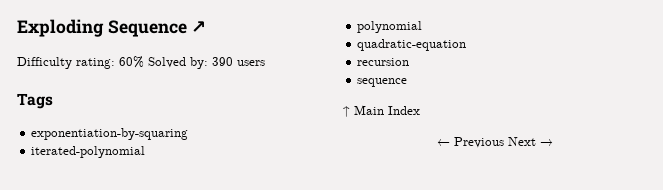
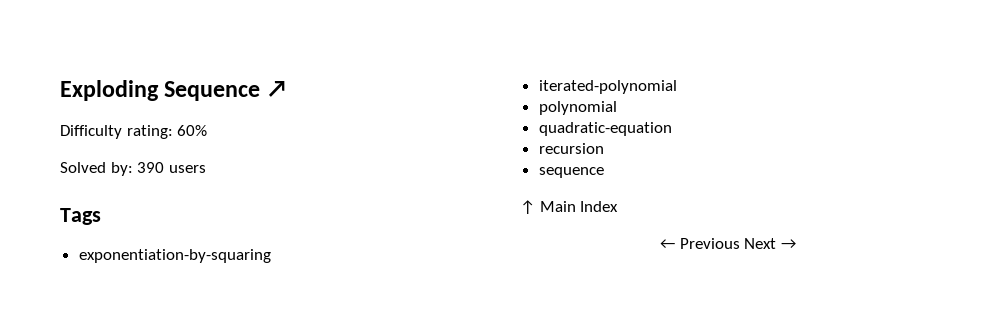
- Difficulty rating: 60% Solved by: 390 users
+ Difficulty rating: 60%
+ Solved by: 390 users

